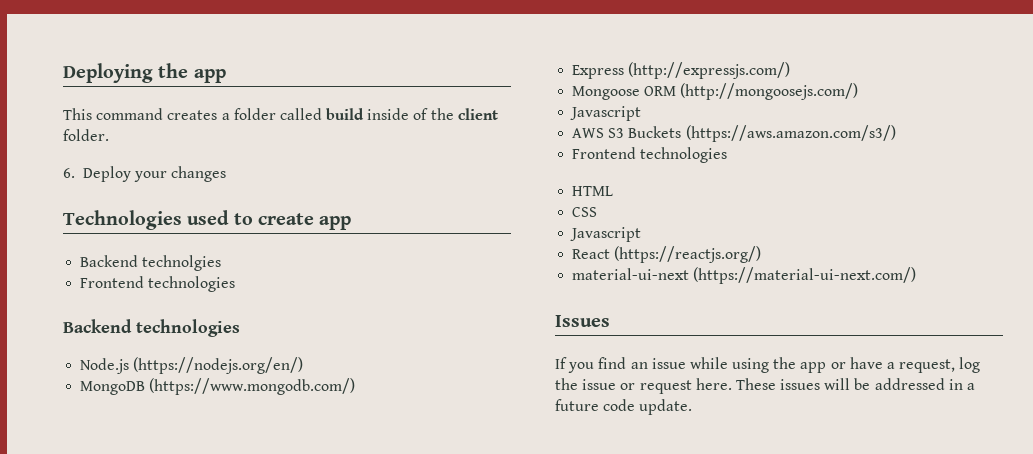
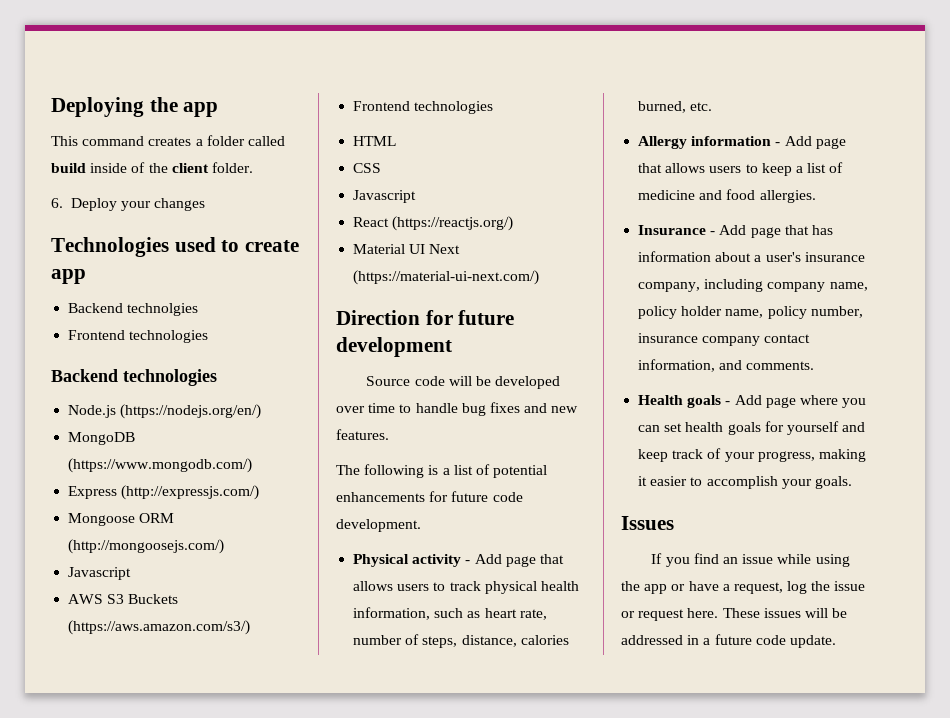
- material-ui-next (https://material-ui-next.com/)
+ Material UI Next (https://material-ui-next.com/)
+ Direction for future development
+ Source code will be developed over time to handle bug fixes and new features.
+ The following is a list of potential enhancements for future code development.
+ Physical activity - Add page that allows users to track physical health information, such as heart rate, number of steps, distance, calories burned, etc.
+ Allergy information - Add page that allows users to keep a list of medicine and food allergies.
+ Insurance - Add page that has information about a user's insurance company, including company name, policy holder name, policy number, insurance company contact information, and comments.
+ Health goals - Add page where you can set health goals for yourself and keep track of your progress, making it easier to accomplish your goals.

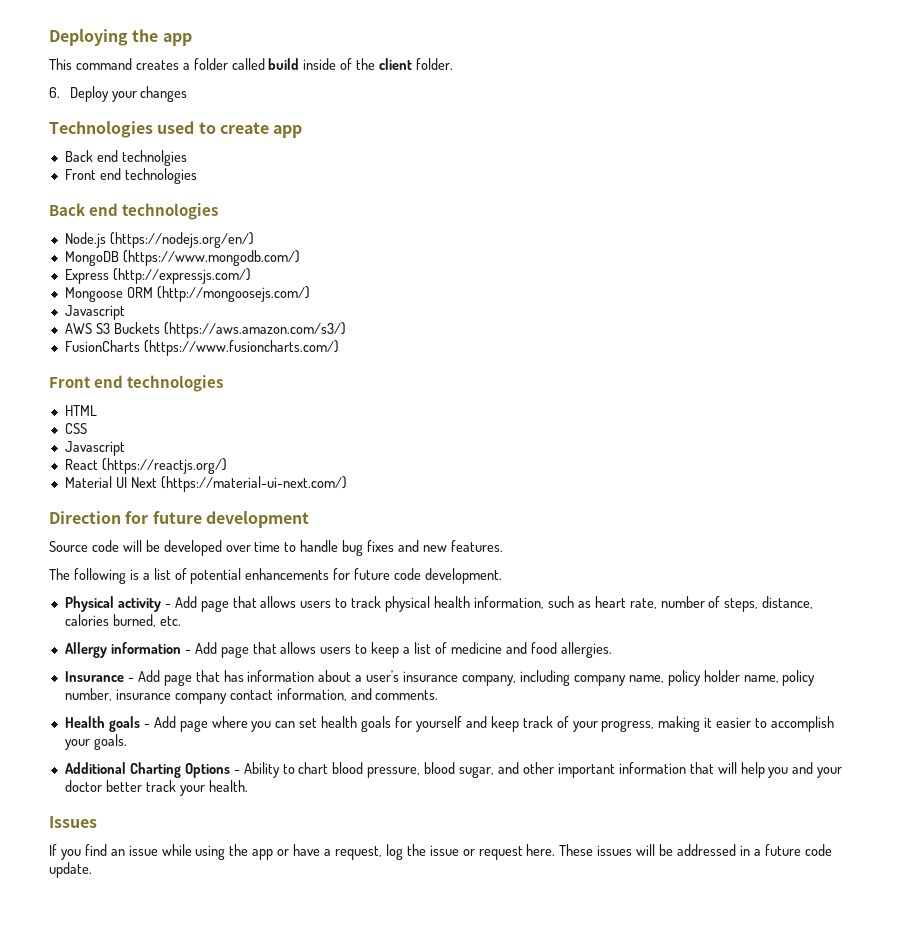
- Backend technolgies
- Frontend technologies
- Backend technologies
+ Back end technolgies
+ Front end technologies
+ Back end technologies
  AWS S3 Buckets (https://aws.amazon.com/s3/)
- Frontend technologies
+ FusionCharts (https://www.fusioncharts.com/)
+ Front end technologies
+ Additional Charting Options - Ability to chart blood pressure, blood sugar, and other important information that will help you and your doctor better track your health.

